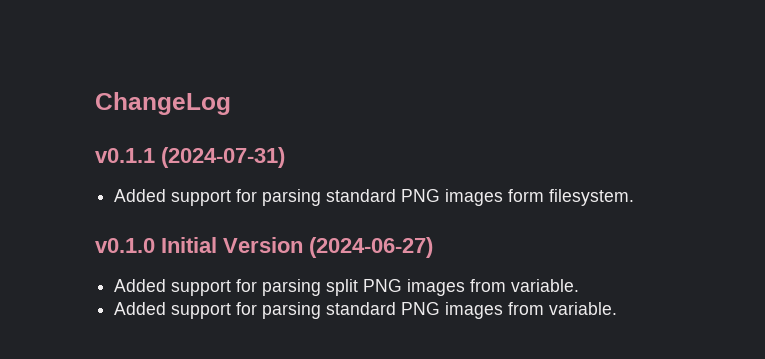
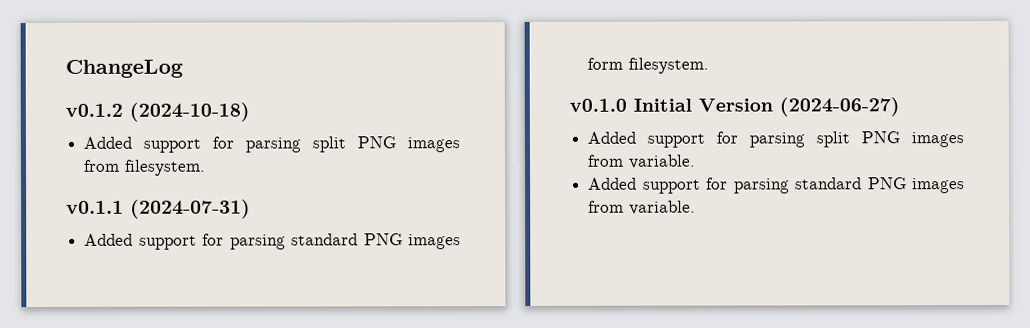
+ v0.1.2 (2024-10-18)
+ Added support for parsing split PNG images from filesystem.

